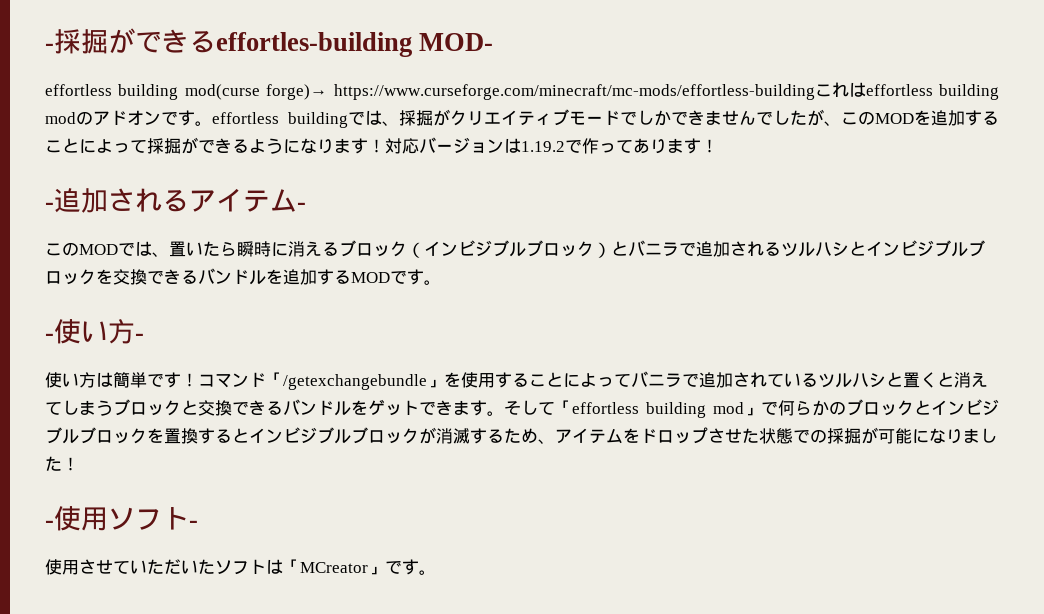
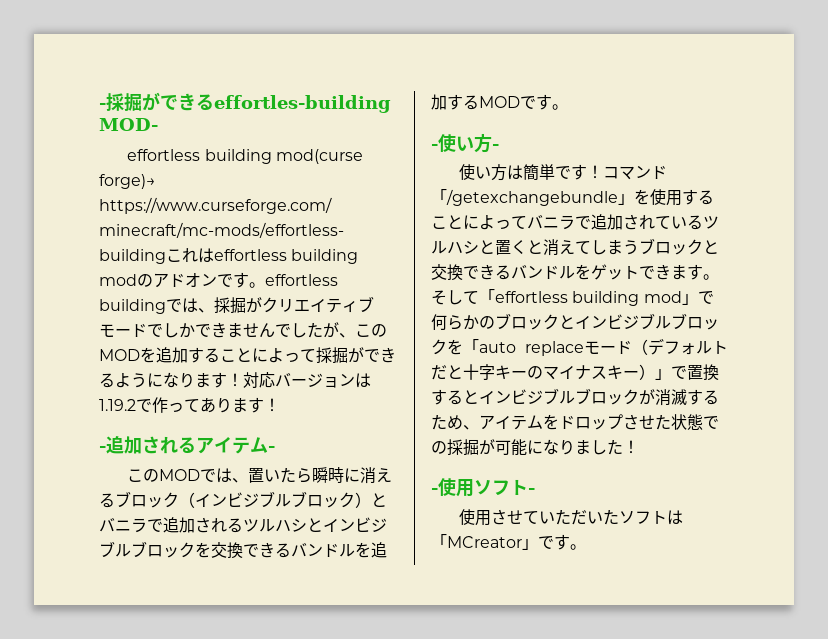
- そして「effortless building mod」で何らかのブロックとインビジブルブロックを置換するとインビジブルブロックが消滅するため、アイテムをドロップさせた状態での採掘が可能になりました！
+ そして「effortless building mod」で何らかのブロックとインビジブルブロックを「auto replaceモード（デフォルトだと十字キーのマイナスキー）」で置換するとインビジブルブロックが消滅するため、アイテムをドロップさせた状態での採掘が可能になりました！

